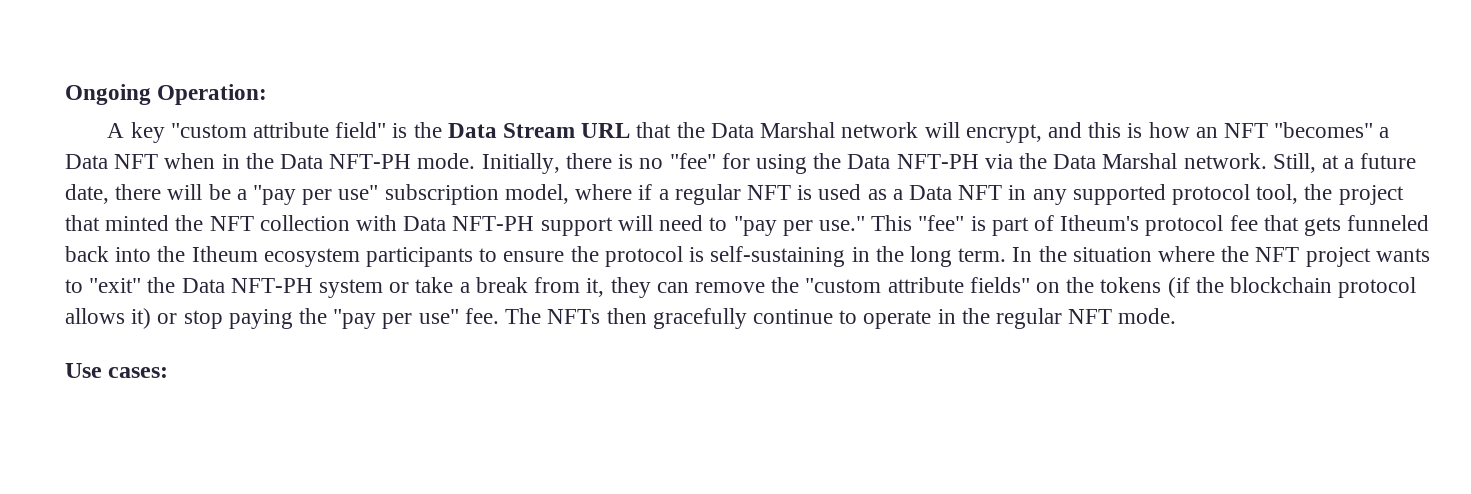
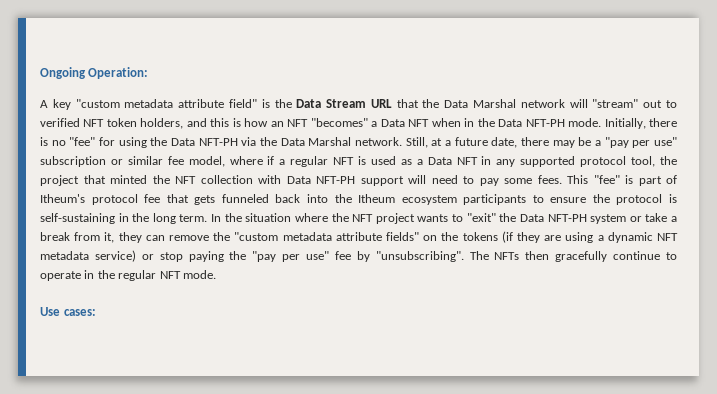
- A key "custom attribute field" is the Data Stream URL that the Data Marshal network will encrypt, and this is how an NFT "becomes" a Data NFT when in the Data NFT-PH mode.
+ A key "custom metadata attribute field" is the Data Stream URL that the Data Marshal network will "stream" out to verified NFT token holders, and this is how an NFT "becomes" a Data NFT when in the Data NFT-PH mode.
- Still, at a future date, there will be a "pay per use" subscription model, where if a regular NFT is used as a Data NFT in any supported protocol tool, the project that minted the NFT collection with Data NFT-PH support will need to "pay per use."
+ Still, at a future date, there may be a "pay per use" subscription or similar fee model, where if a regular NFT is used as a Data NFT in any supported protocol tool, the project that minted the NFT collection with Data NFT-PH support will need to pay some fees.
- In the situation where the NFT project wants to "exit" the Data NFT-PH system or take a break from it, they can remove the "custom attribute fields" on the tokens (if the blockchain protocol allows it) or stop paying the "pay per use" fee.
+ In the situation where the NFT project wants to "exit" the Data NFT-PH system or take a break from it, they can remove the "custom metadata attribute fields" on the tokens (if they are using a dynamic NFT metadata service) or stop paying the "pay per use" fee by "unsubscribing".

